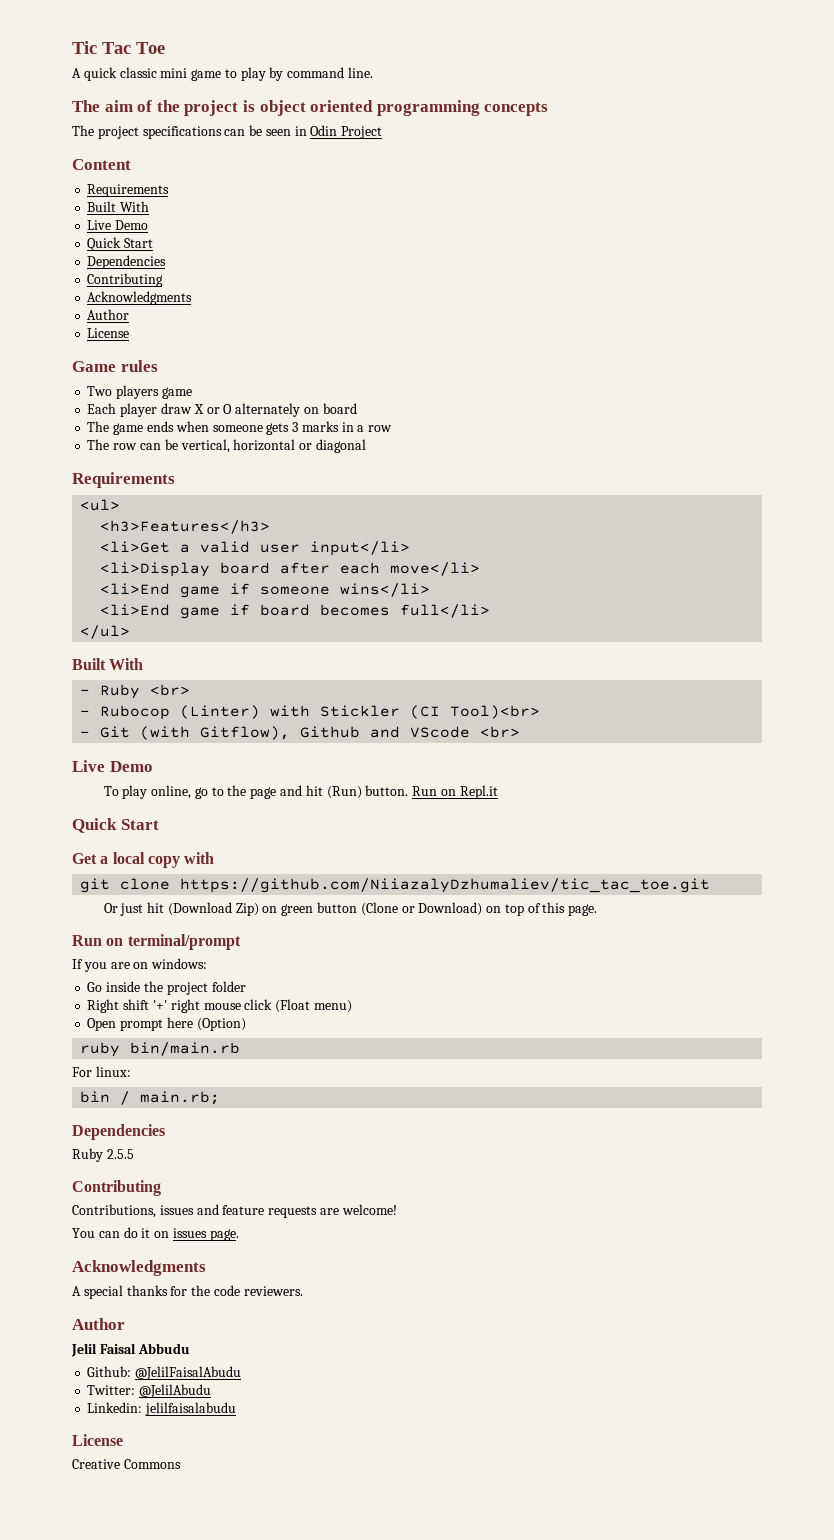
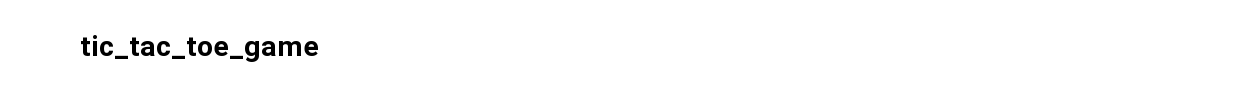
- Tic Tac Toe
- A quick classic mini game to play by command line.
- The aim of the project is object oriented programming concepts
- The project specifications can be seen in Odin Project
- Content
- Requirements
- Built With
- Live Demo
- Quick Start
- Dependencies
- Contributing
- Acknowledgments
- Author
- License
- Game rules
- Two players game
- Each player draw X or O alternately on board
- The game ends when someone gets 3 marks in a row
- The row can be vertical, horizontal or diagonal
- Requirements
- <ul>
- <h3>Features</h3>
- <li>Get a valid user input</li>
- <li>Display board after each move</li>
- <li>End game if someone wins</li>
- <li>End game if board becomes full</li>
- </ul>
- Built With
- - Ruby <br>
- - Rubocop (Linter) with Stickler (CI Tool)<br>
- - Git (with Gitflow), Github and VScode <br>
- Live Demo
- To play online, go to the page and hit (Run) button. Run on Repl.it
- Quick Start
- Get a local copy with
- git clone https://github.com/NiiazalyDzhumaliev/tic_tac_toe.git
- Or just hit (Download Zip) on green button (Clone or Download) on top of this page.
- Run on terminal/prompt
- If you are on windows:
- Go inside the project folder
- Right shift '+' right mouse click (Float menu)
- Open prompt here (Option)
- ruby bin/main.rb
- For linux:
- bin / main.rb;
- Dependencies
- Ruby 2.5.5
- Contributing
- Contributions, issues and feature requests are welcome!
- You can do it on issues page.
- Acknowledgments
- A special thanks for the code reviewers.
- Author
- Jelil Faisal Abbudu
- Github: @JelilFaisalAbudu
- Twitter: @JelilAbudu
- Linkedin: jelilfaisalabudu
- License
- Creative Commons
+ tic_tac_toe_game

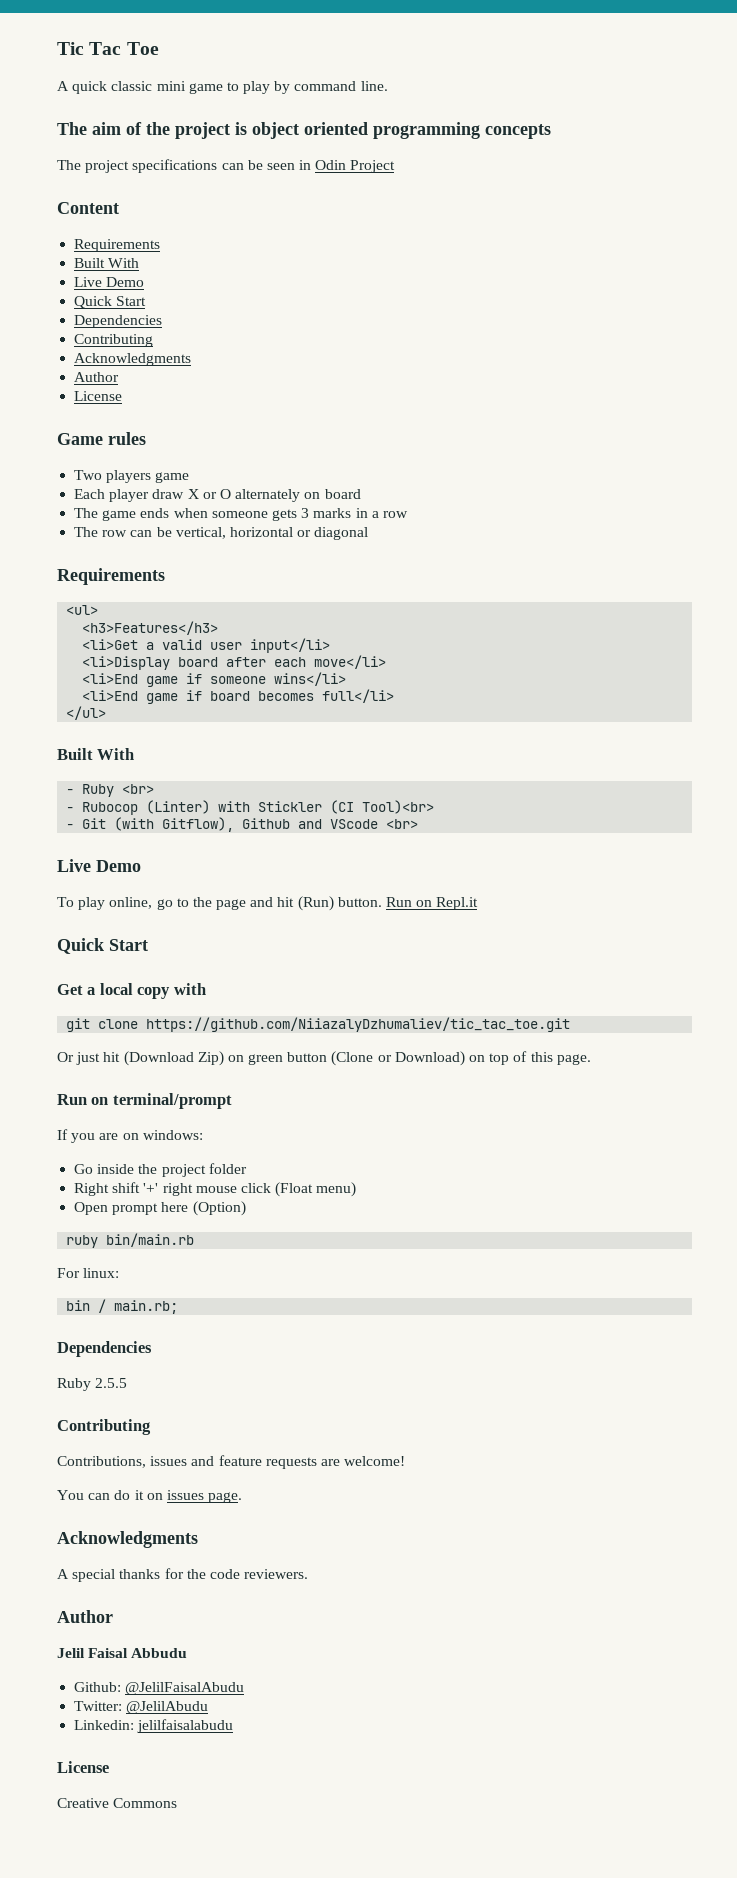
- tic_tac_toe_game
+ Tic Tac Toe
+ A quick classic mini game to play by command line.
+ The aim of the project is object oriented programming concepts
+ The project specifications can be seen in Odin Project
+ Content
+ Requirements
+ Built With
+ Live Demo
+ Quick Start
+ Dependencies
+ Contributing
+ Acknowledgments
+ Author
+ License
+ Game rules
+ Two players game
+ Each player draw X or O alternately on board
+ The game ends when someone gets 3 marks in a row
+ The row can be vertical, horizontal or diagonal
+ Requirements
+ <ul>
+ <h3>Features</h3>
+ <li>Get a valid user input</li>
+ <li>Display board after each move</li>
+ <li>End game if someone wins</li>
+ <li>End game if board becomes full</li>
+ </ul>
+ Built With
+ - Ruby <br>
+ - Rubocop (Linter) with Stickler (CI Tool)<br>
+ - Git (with Gitflow), Github and VScode <br>
+ Live Demo
+ To play online, go to the page and hit (Run) button. Run on Repl.it
+ Quick Start
+ Get a local copy with
+ git clone https://github.com/NiiazalyDzhumaliev/tic_tac_toe.git
+ Or just hit (Download Zip) on green button (Clone or Download) on top of this page.
+ Run on terminal/prompt
+ If you are on windows:
+ Go inside the project folder
+ Right shift '+' right mouse click (Float menu)
+ Open prompt here (Option)
+ ruby bin/main.rb
+ For linux:
+ bin / main.rb;
+ Dependencies
+ Ruby 2.5.5
+ Contributing
+ Contributions, issues and feature requests are welcome!
+ You can do it on issues page.
+ Acknowledgments
+ A special thanks for the code reviewers.
+ Author
+ Jelil Faisal Abbudu
+ Github: @JelilFaisalAbudu
+ Twitter: @JelilAbudu
+ Linkedin: jelilfaisalabudu
+ License
+ Creative Commons

